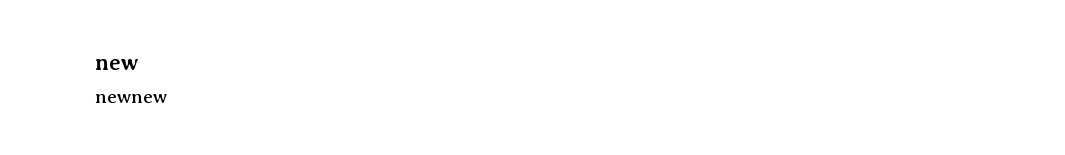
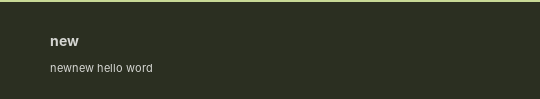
- newnew
+ newnew hello word

